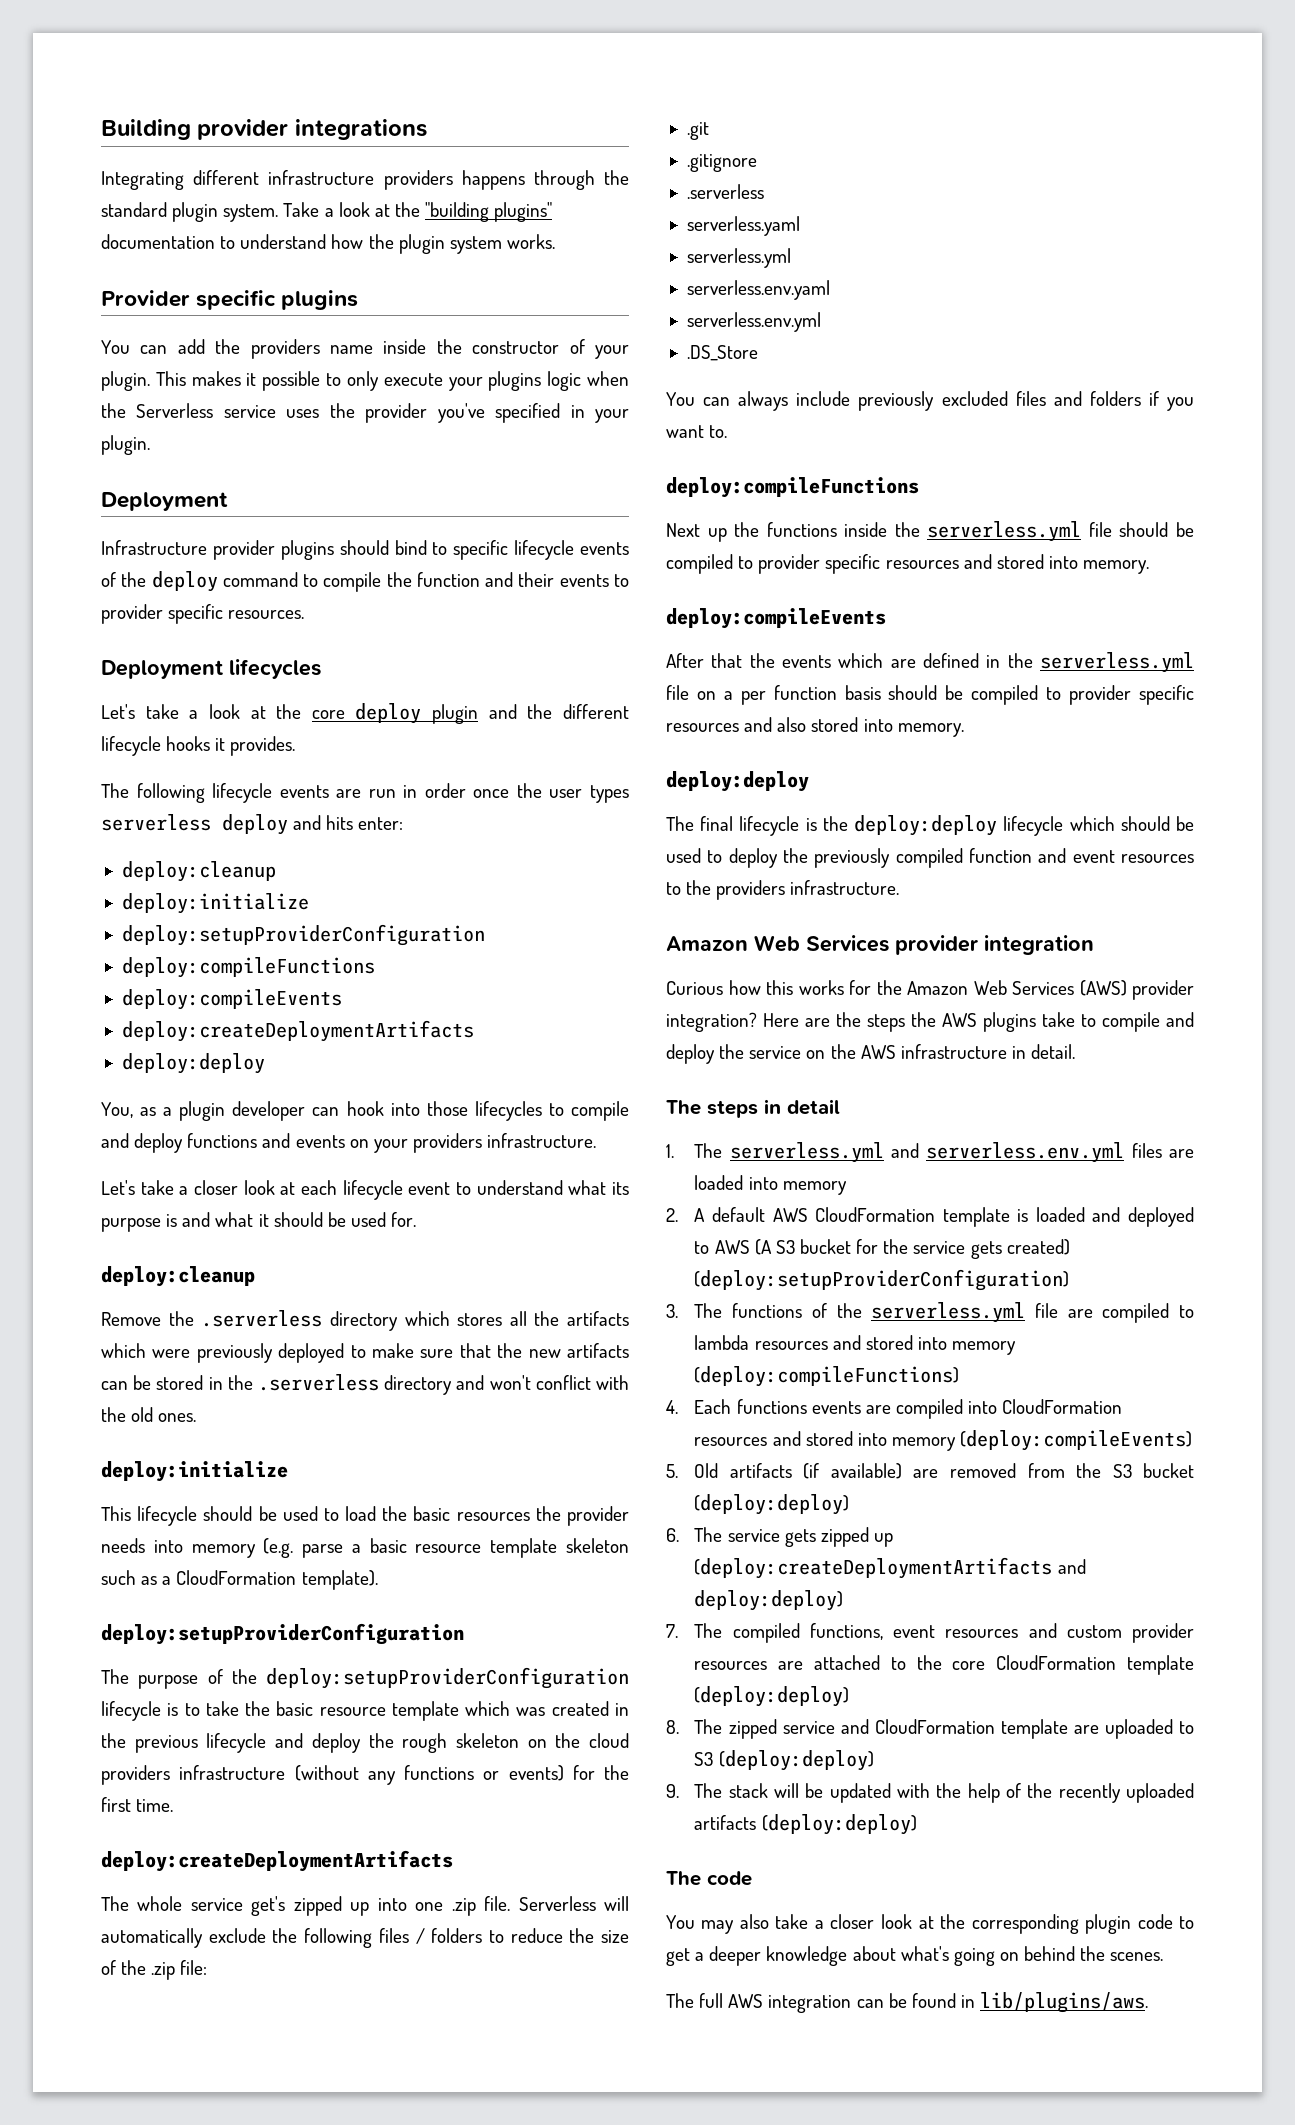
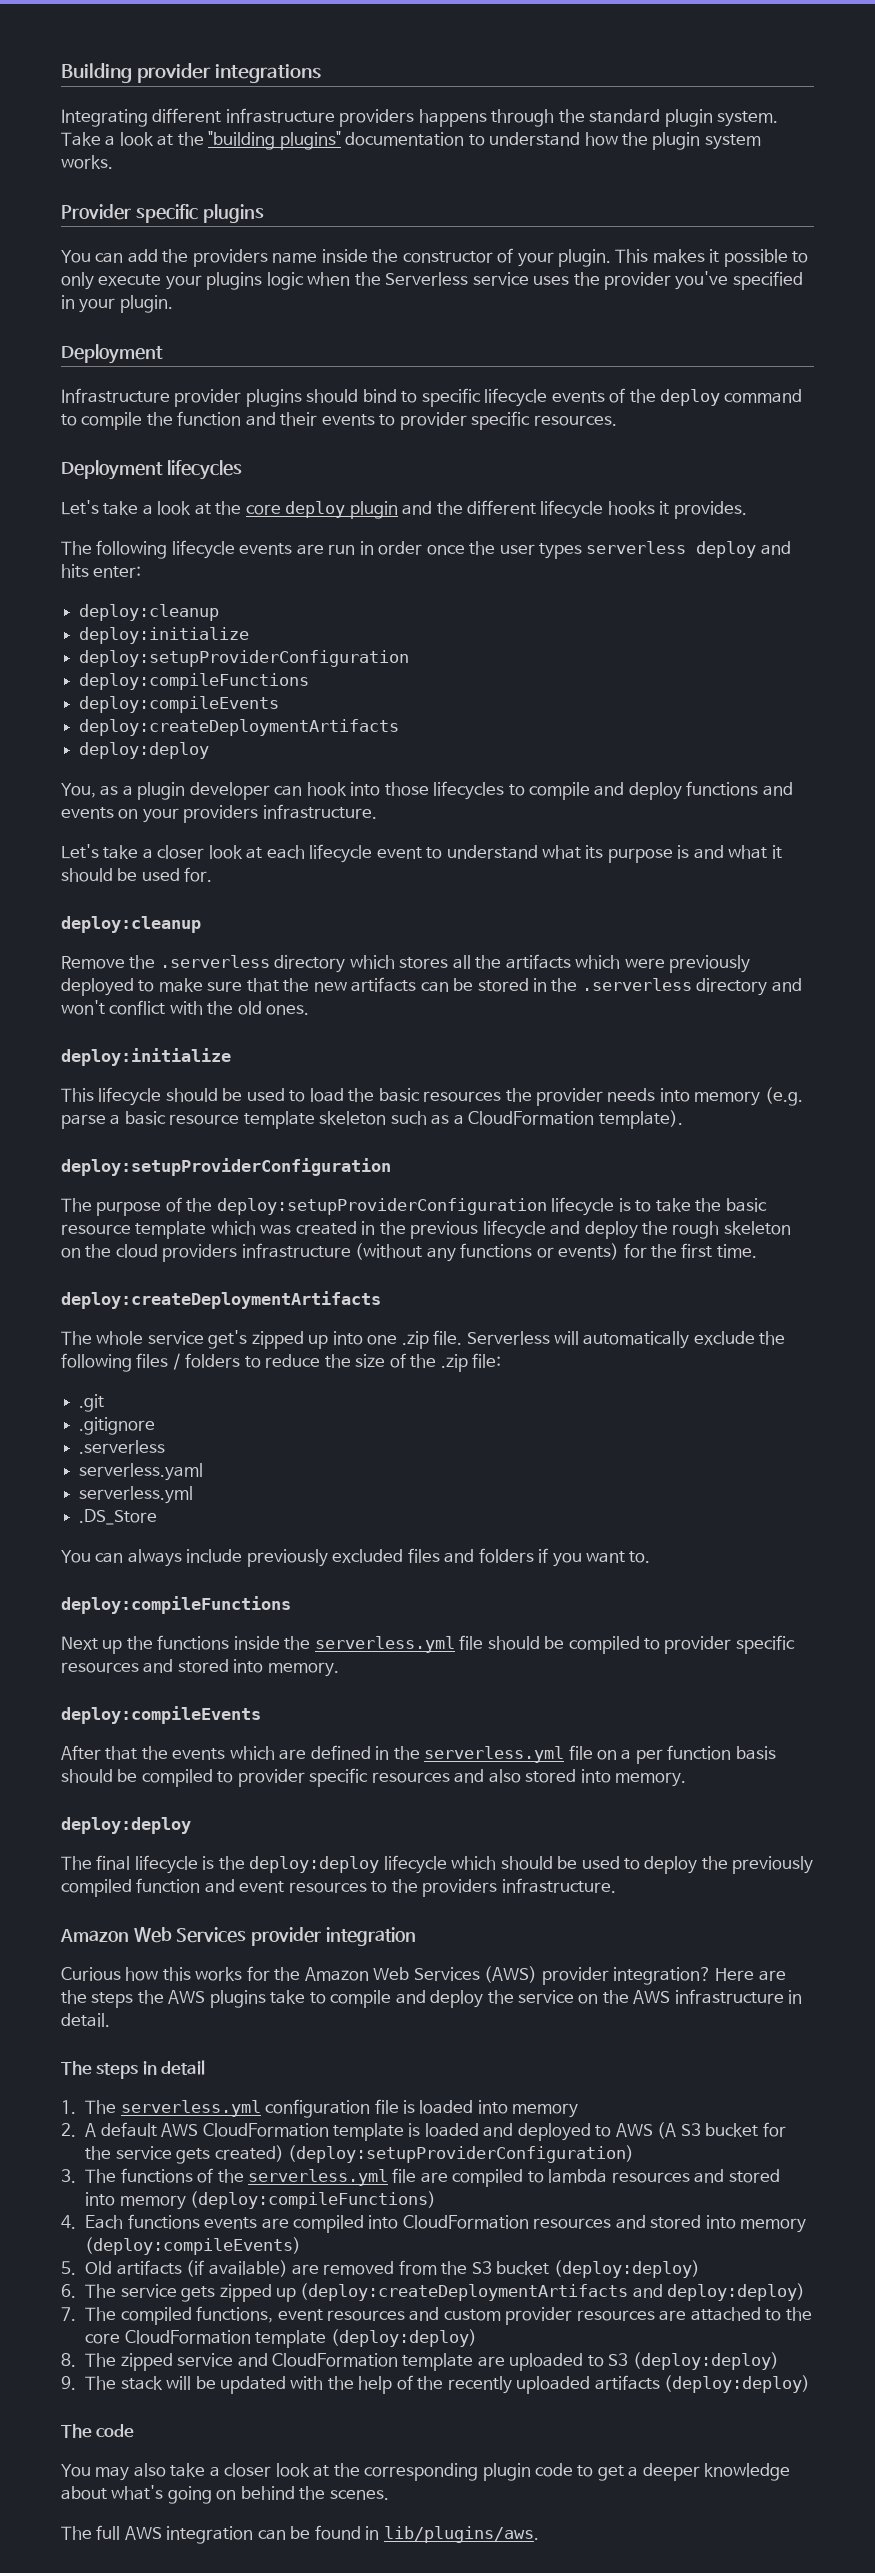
- serverless.env.yaml
- serverless.env.yml
- 1. The serverless.yml and serverless.env.yml files are loaded into memory
+ 1. The serverless.yml configuration file is loaded into memory

